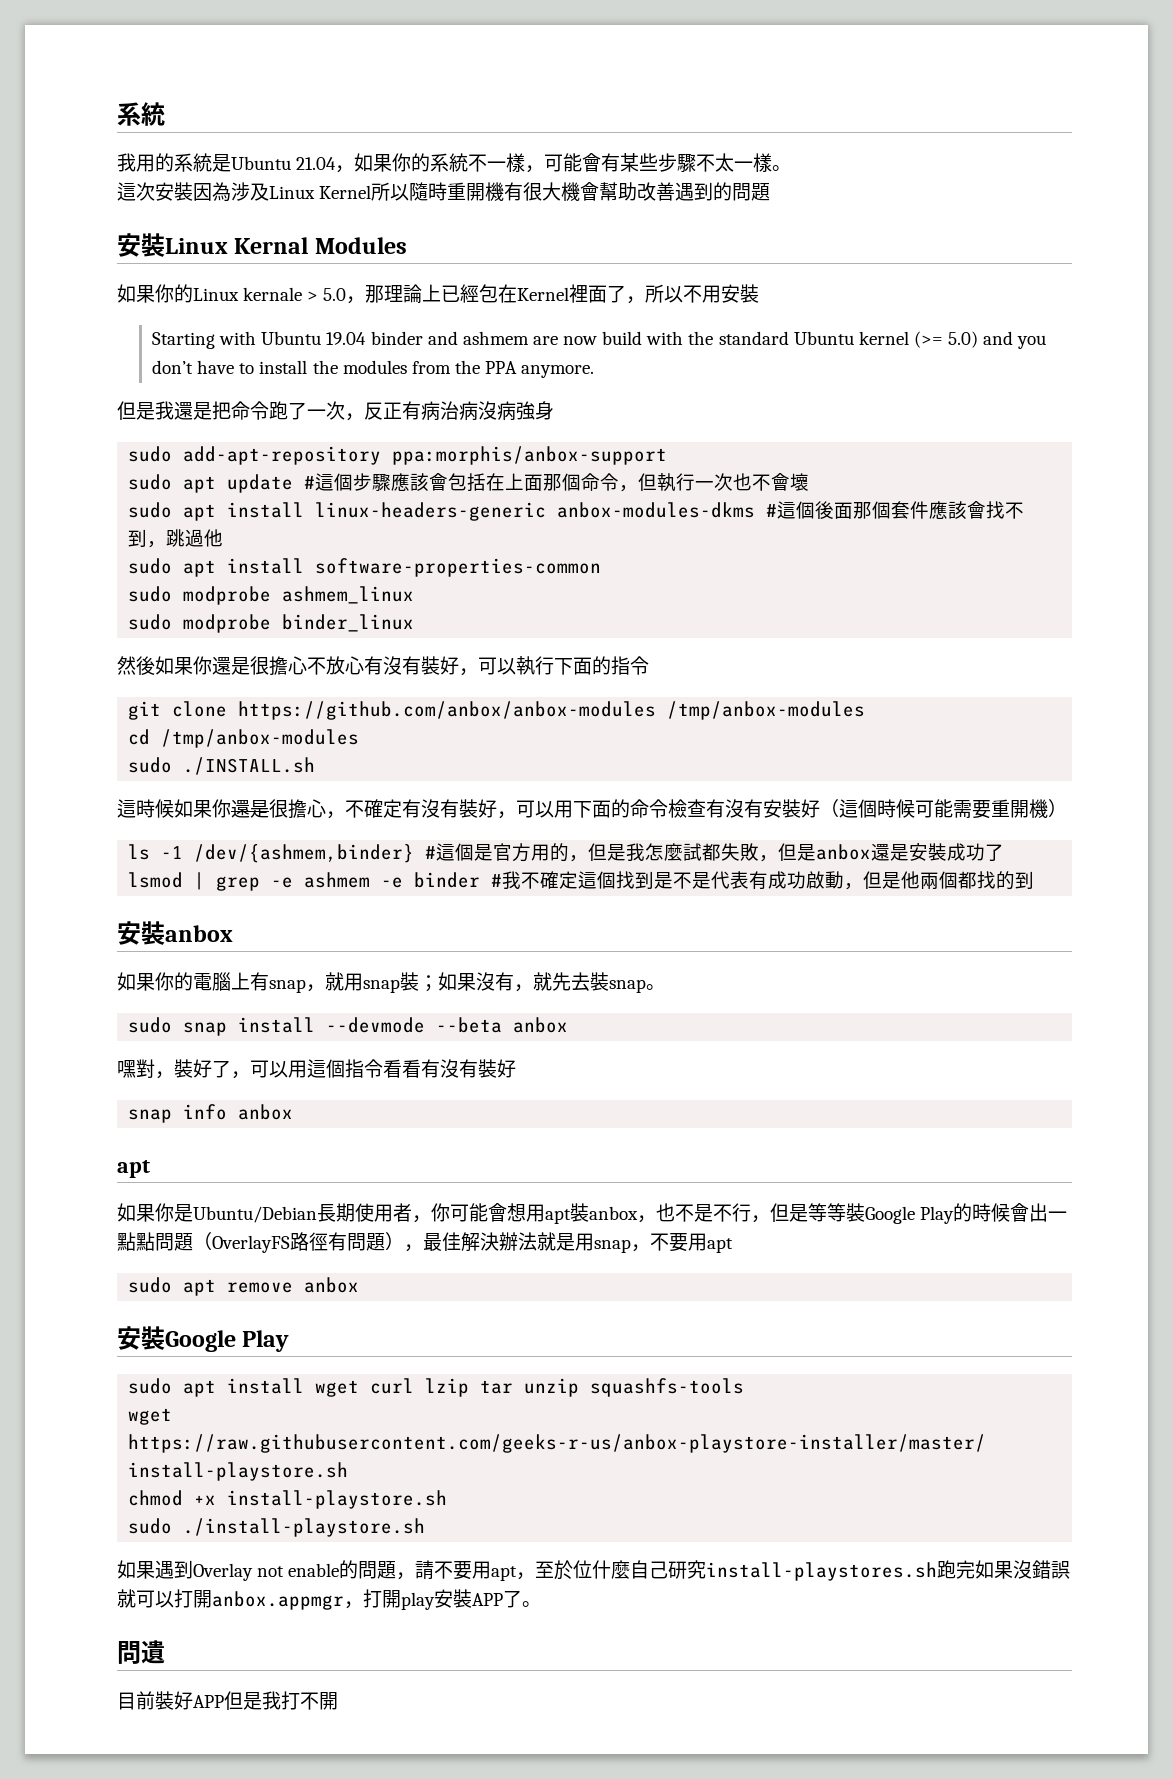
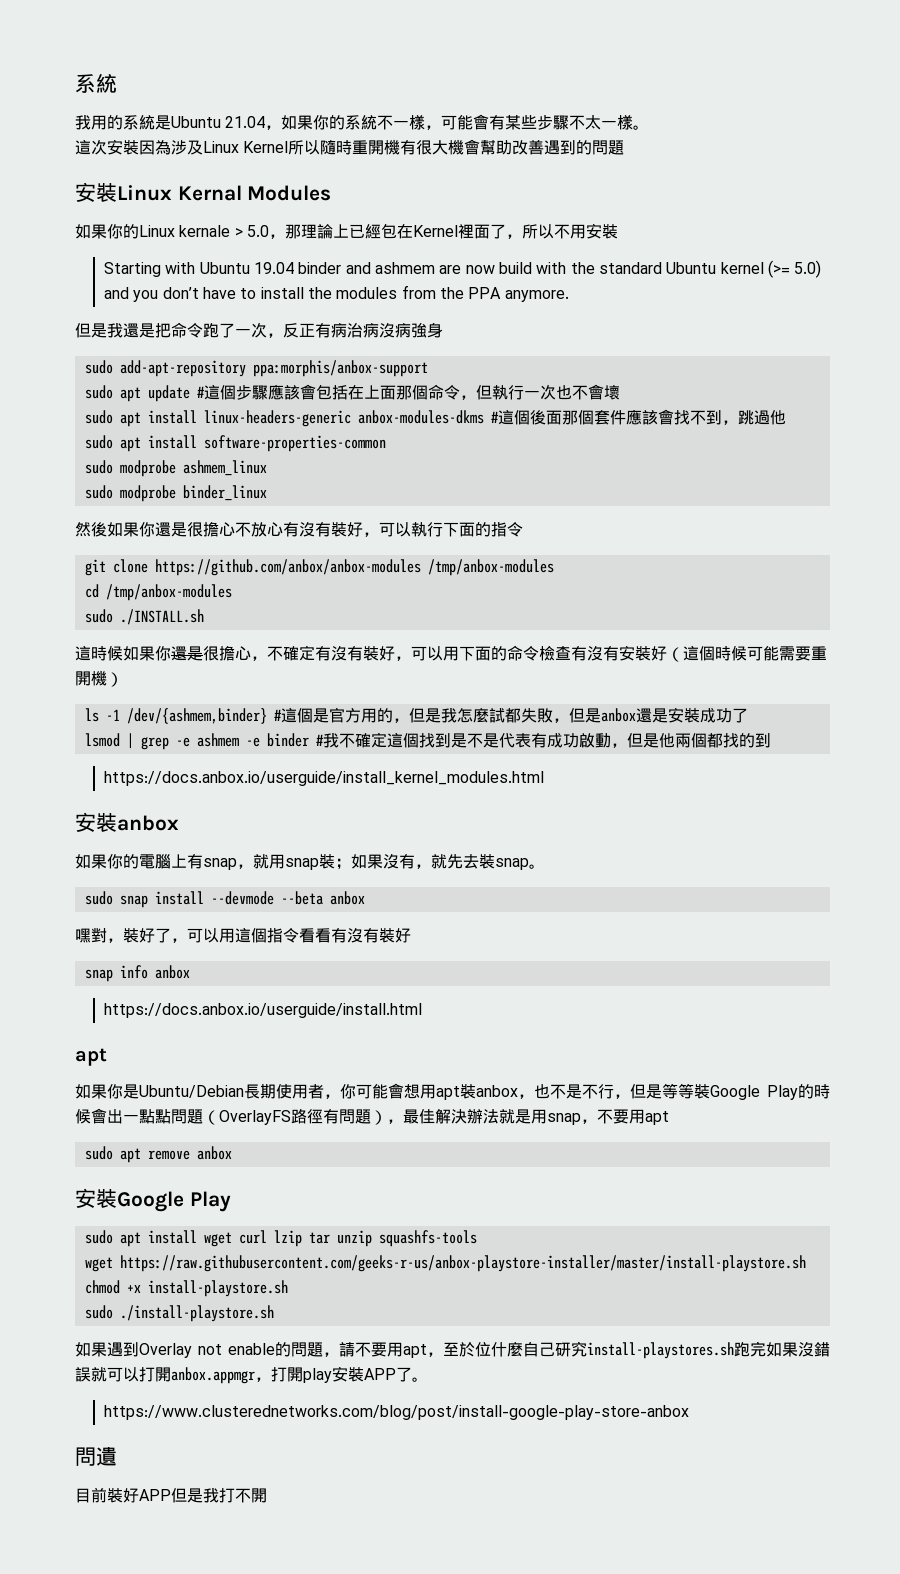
+ https://docs.anbox.io/userguide/install_kernel_modules.html
+ https://docs.anbox.io/userguide/install.html
+ https://www.clusterednetworks.com/blog/post/install-google-play-store-anbox

